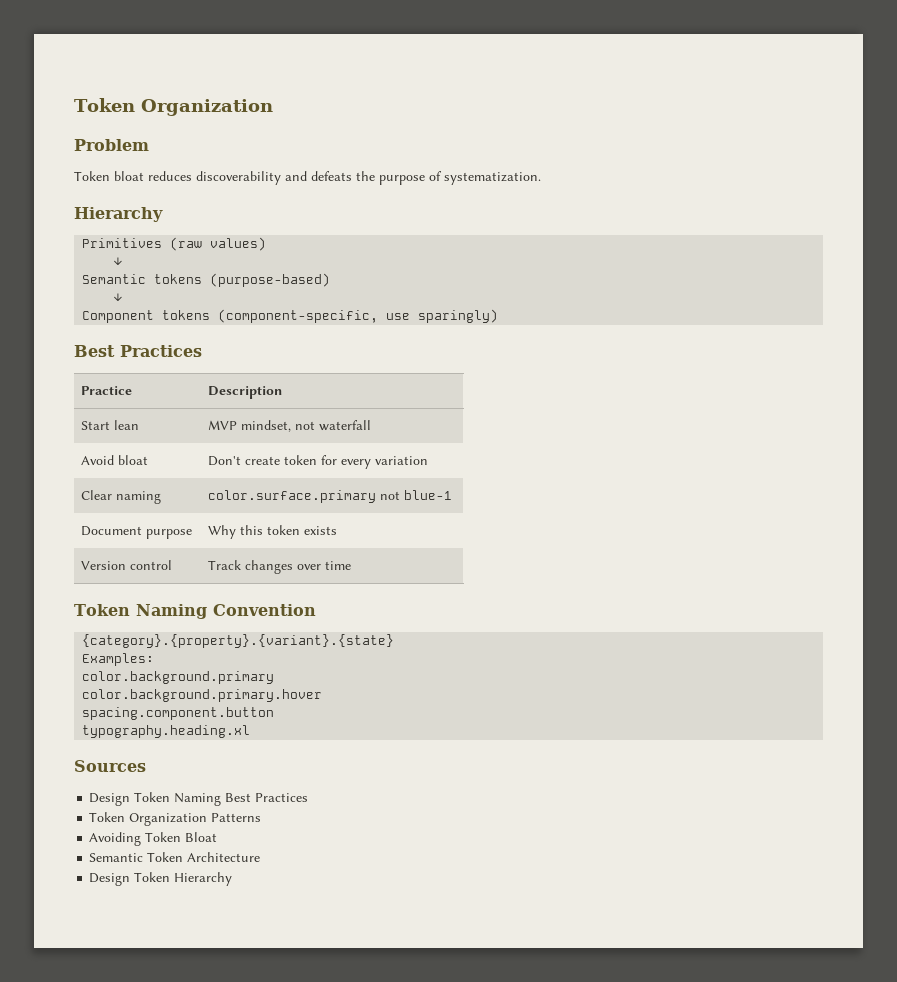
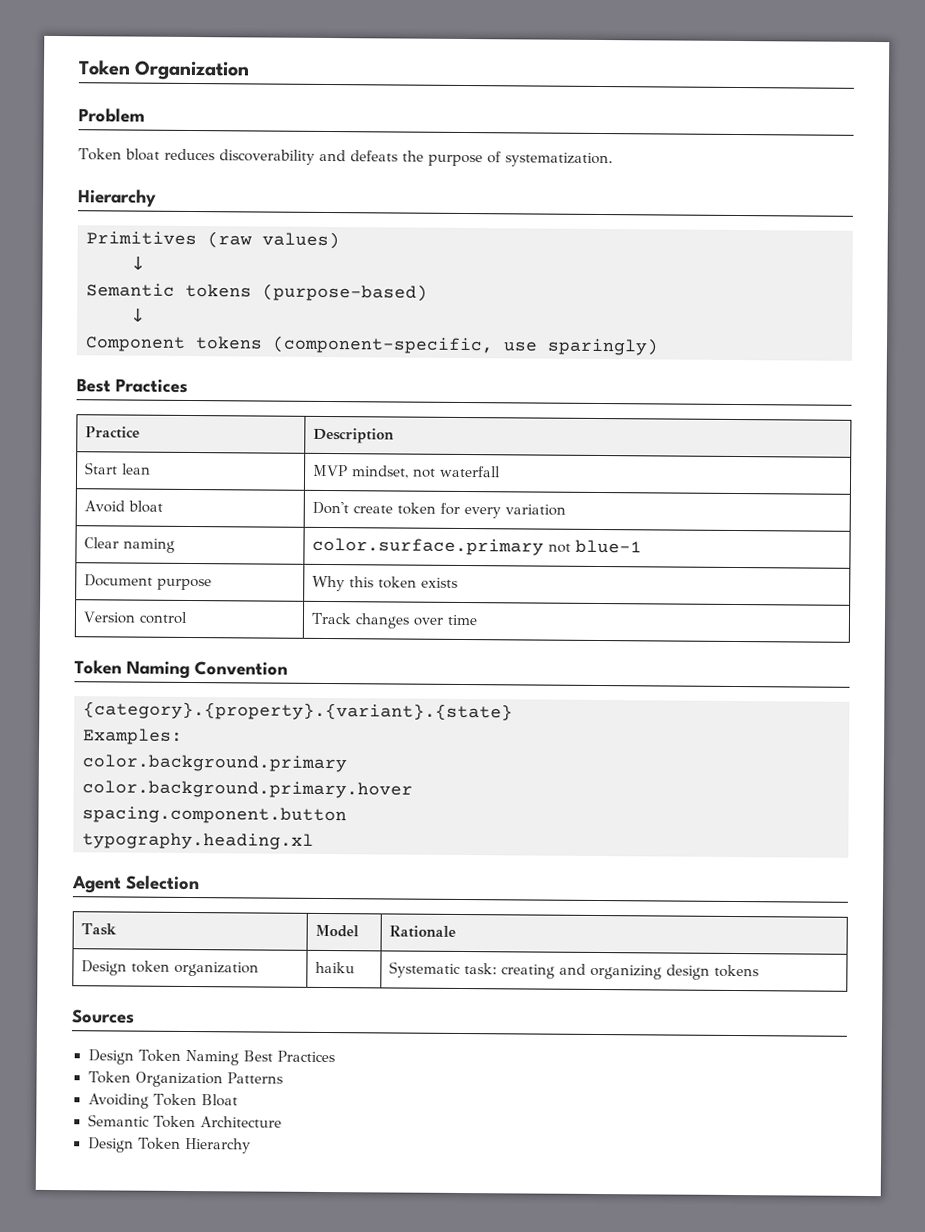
+ Agent Selection
+ Task | Model | Rationale
+ Design token organization | haiku | Systematic task: creating and organizing design tokens

